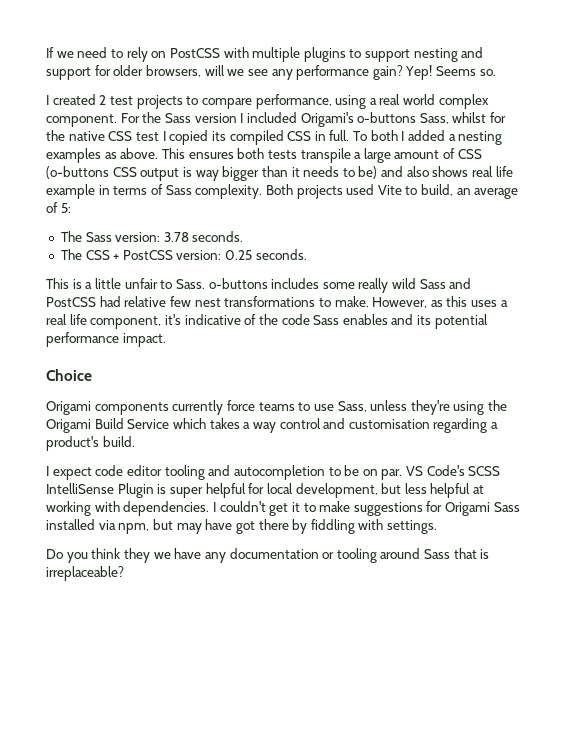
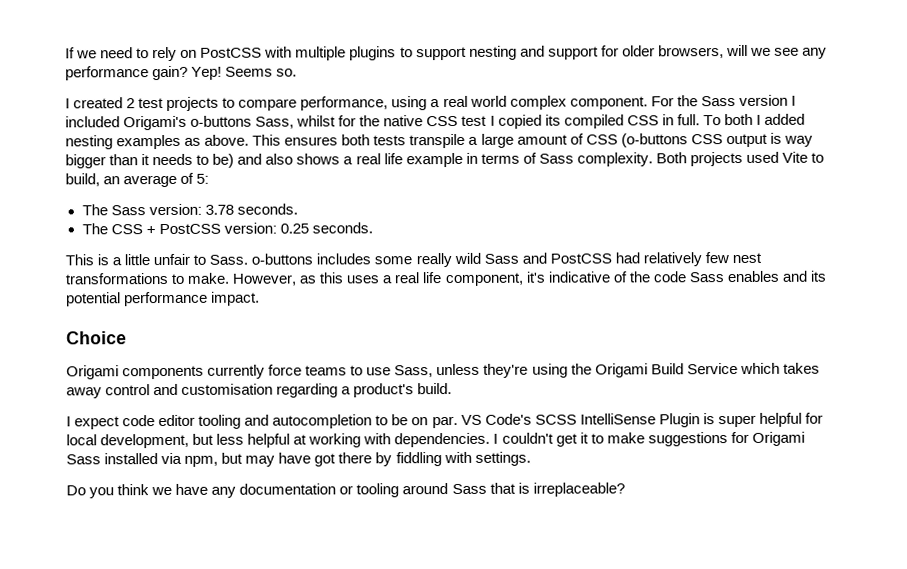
- To both I added a nesting examples as above.
+ To both I added nesting examples as above.
- This ensures both tests transpile a large amount of CSS (o-buttons CSS output is way bigger than it needs to be) and also shows real life example in terms of Sass complexity.
+ This ensures both tests transpile a large amount of CSS (o-buttons CSS output is way bigger than it needs to be) and also shows a real life example in terms of Sass complexity.
- This is a little unfair to Sass. o-buttons includes some really wild Sass and PostCSS had relative few nest transformations to make.
+ This is a little unfair to Sass. o-buttons includes some really wild Sass and PostCSS had relatively few nest transformations to make.
- Origami components currently force teams to use Sass, unless they're using the Origami Build Service which takes a way control and customisation regarding a product's build.
+ Origami components currently force teams to use Sass, unless they're using the Origami Build Service which takes away control and customisation regarding a product's build.
- Do you think they we have any documentation or tooling around Sass that is irreplaceable?
+ Do you think we have any documentation or tooling around Sass that is irreplaceable?

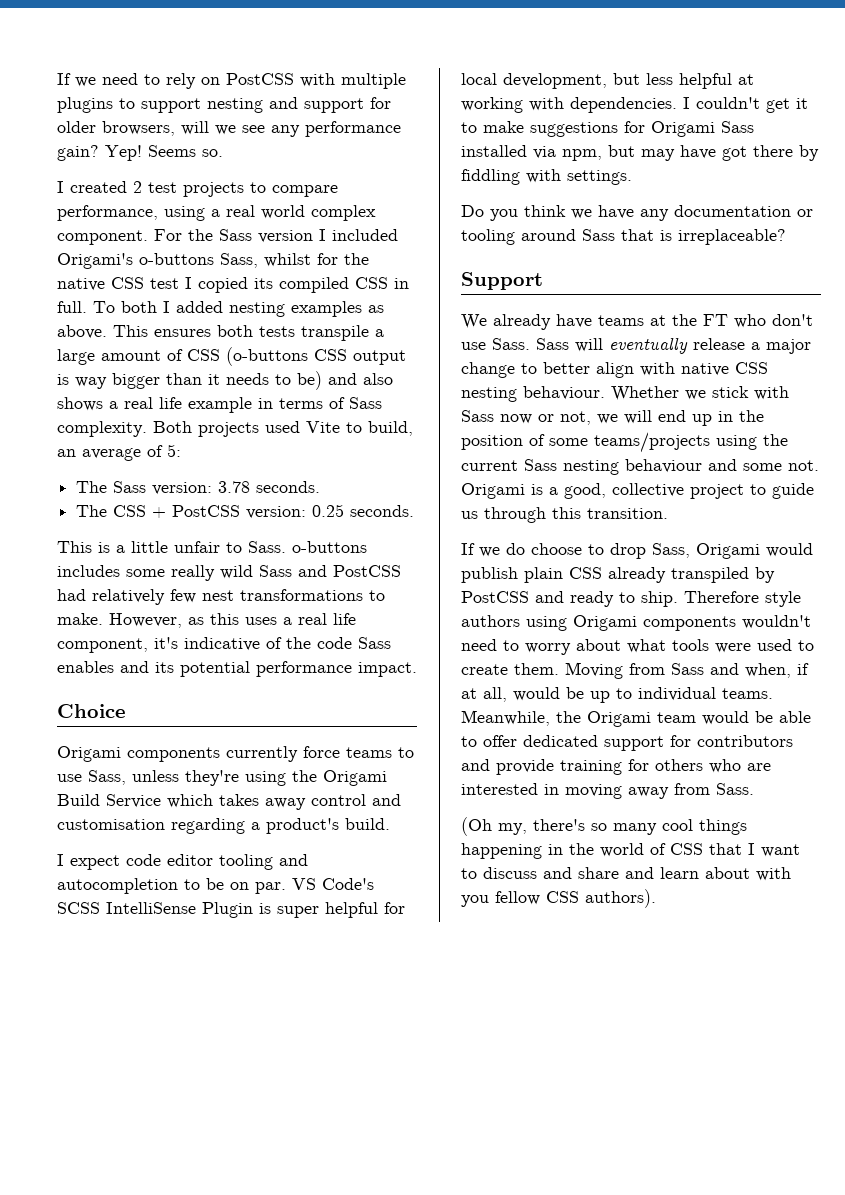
+ Support
+ We already have teams at the FT who don't use Sass. Sass will eventually release a major change to better align with native CSS nesting behaviour. Whether we stick with Sass now or not, we will end up in the position of some teams/projects using the current Sass nesting behaviour and some not. Origami is a good, collective project to guide us through this transition.
+ If we do choose to drop Sass, Origami would publish plain CSS already transpiled by PostCSS and ready to ship. Therefore style authors using Origami components wouldn't need to worry about what tools were used to create them. Moving from Sass and when, if at all, would be up to individual teams. Meanwhile, the Origami team would be able to offer dedicated support for contributors and provide training for others who are interested in moving away from Sass.
+ (Oh my, there's so many cool things happening in the world of CSS that I want to discuss and share and learn about with you fellow CSS authors).

